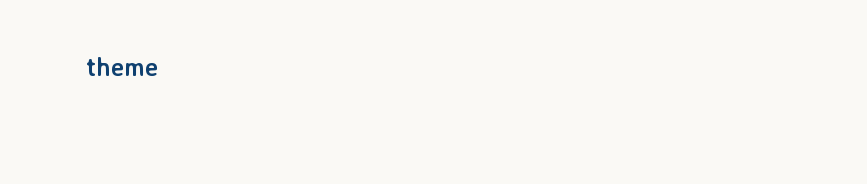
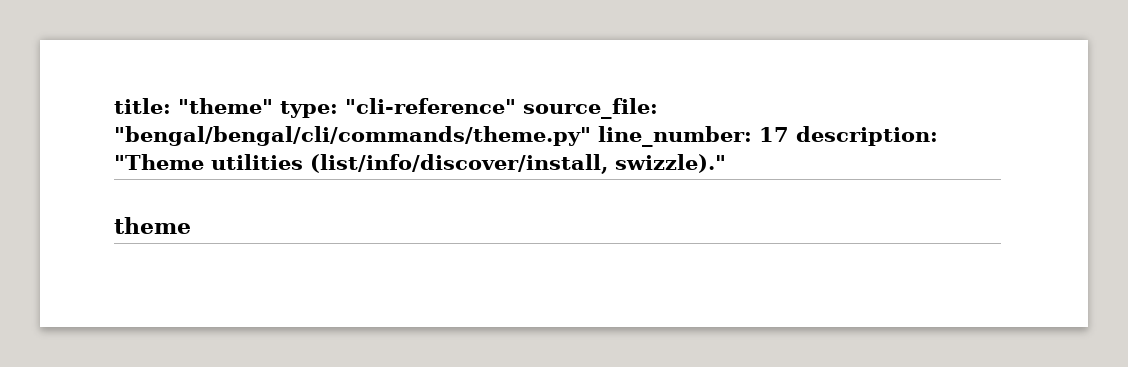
+ title: "theme" type: "cli-reference" source_file: "bengal/bengal/cli/commands/theme.py" line_number: 17 description: "Theme utilities (list/info/discover/install, swizzle)."

